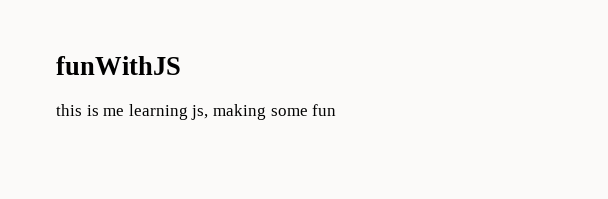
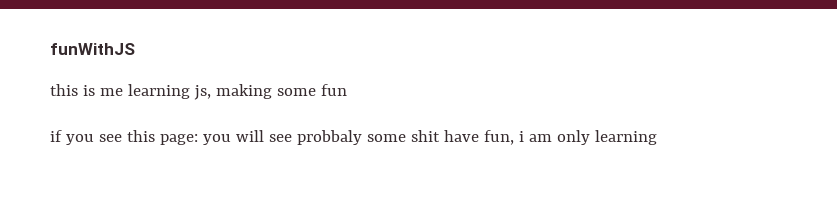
+ if you see this page: you will see probbaly some shit have fun, i am only learning

